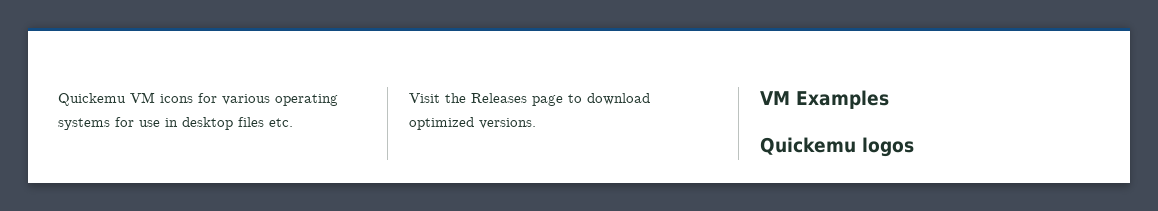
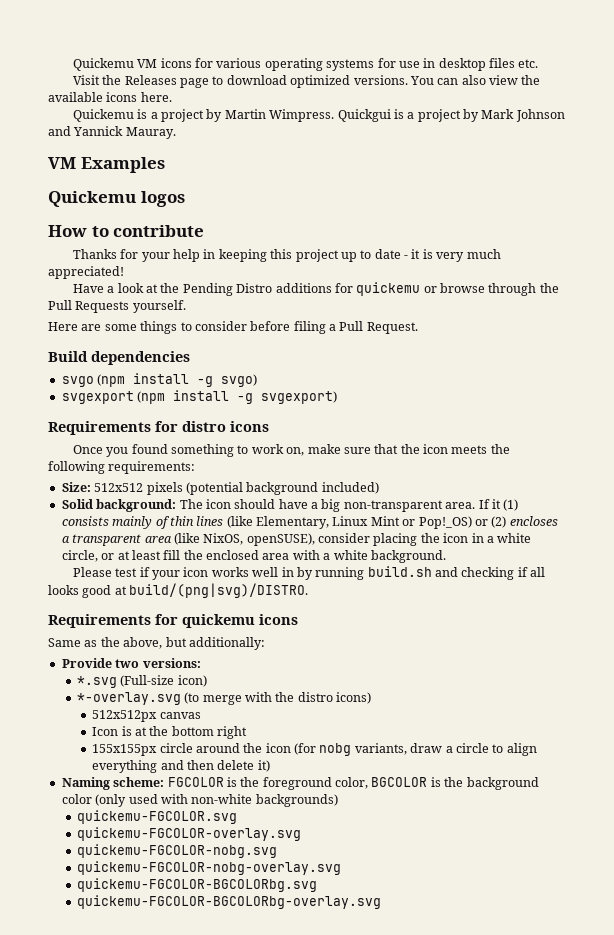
- Visit the Releases page to download optimized versions.
+ Visit the Releases page to download optimized versions. You can also view the available icons here.
+ Quickemu is a project by Martin Wimpress. Quickgui is a project by Mark Johnson and Yannick Mauray.
  VM Examples
  Quickemu logos
+ How to contribute
+ Thanks for your help in keeping this project up to date - it is very much appreciated!
+ Have a look at the Pending Distro additions for quickemu or browse through the Pull Requests yourself.
+ Here are some things to consider before filing a Pull Request.
+ Build dependencies
+ svgo (npm install -g svgo)
+ svgexport (npm install -g svgexport)
+ Requirements for distro icons
+ Once you found something to work on, make sure that the icon meets the following requirements:
+ Size: 512x512 pixels (potential background included)
+ Solid background: The icon should have a big non-transparent area. If it (1) consists mainly of thin lines (like Elementary, Linux Mint or Pop!_OS) or (2) encloses a transparent area (like NixOS, openSUSE), consider placing the icon in a white circle, or at least fill the enclosed area with a white background.
+ Please test if your icon works well in by running build.sh and checking if all looks good at build/(png|svg)/DISTRO.
+ Requirements for quickemu icons
+ Same as the above, but additionally:
+ Provide two versions:
+ *.svg (Full-size icon)
+ *-overlay.svg (to merge with the distro icons)
+ 512x512px canvas
+ Icon is at the bottom right
+ 155x155px circle around the icon (for nobg variants, draw a circle to align everything and then delete it)
+ Naming scheme: FGCOLOR is the foreground color, BGCOLOR is the background color (only used with non-white backgrounds)
+ quickemu-FGCOLOR.svg
+ quickemu-FGCOLOR-overlay.svg
+ quickemu-FGCOLOR-nobg.svg
+ quickemu-FGCOLOR-nobg-overlay.svg
+ quickemu-FGCOLOR-BGCOLORbg.svg
+ quickemu-FGCOLOR-BGCOLORbg-overlay.svg

